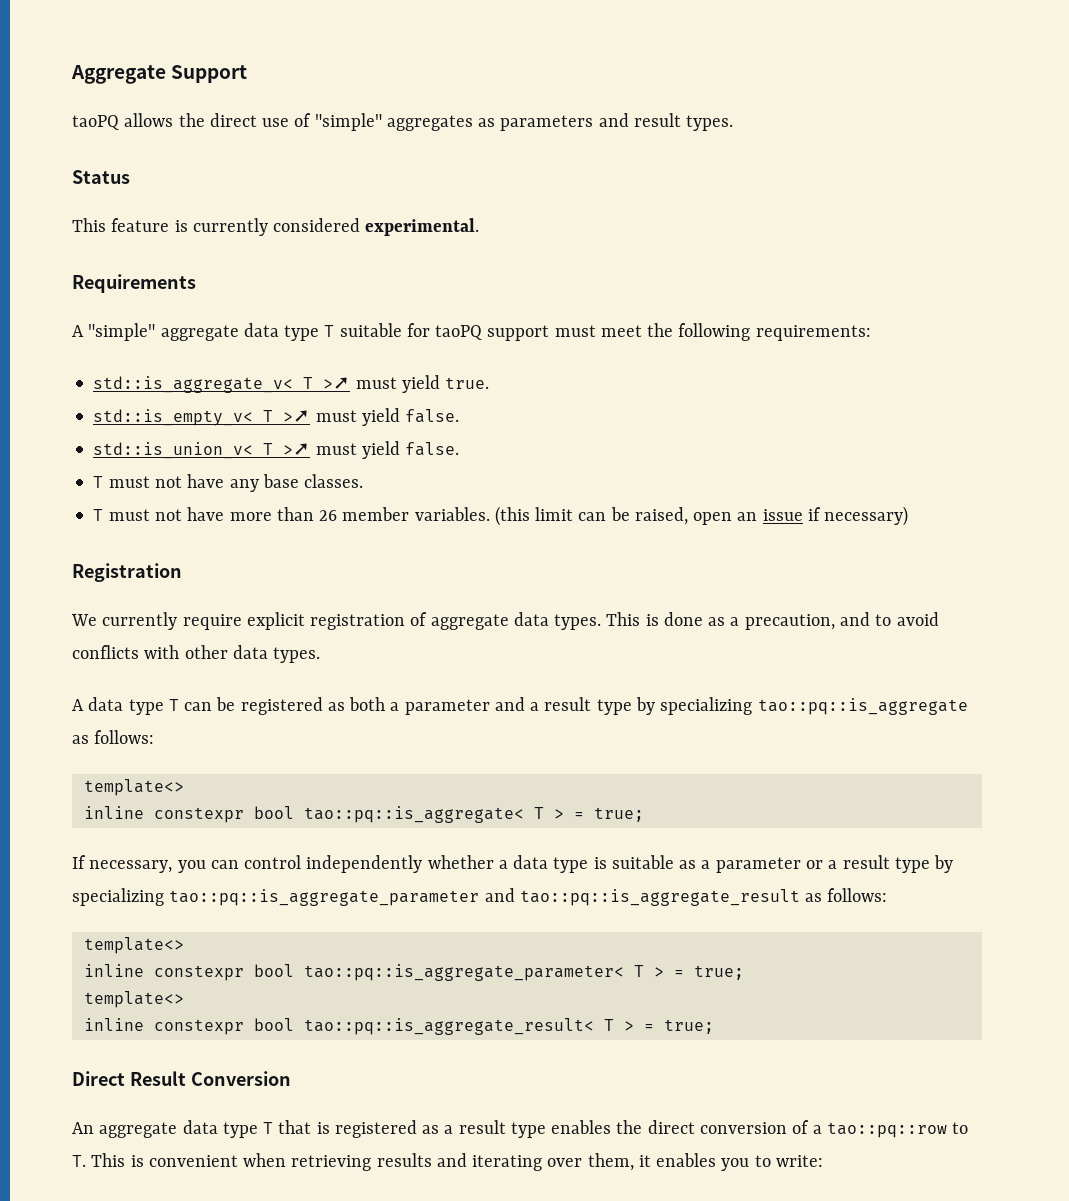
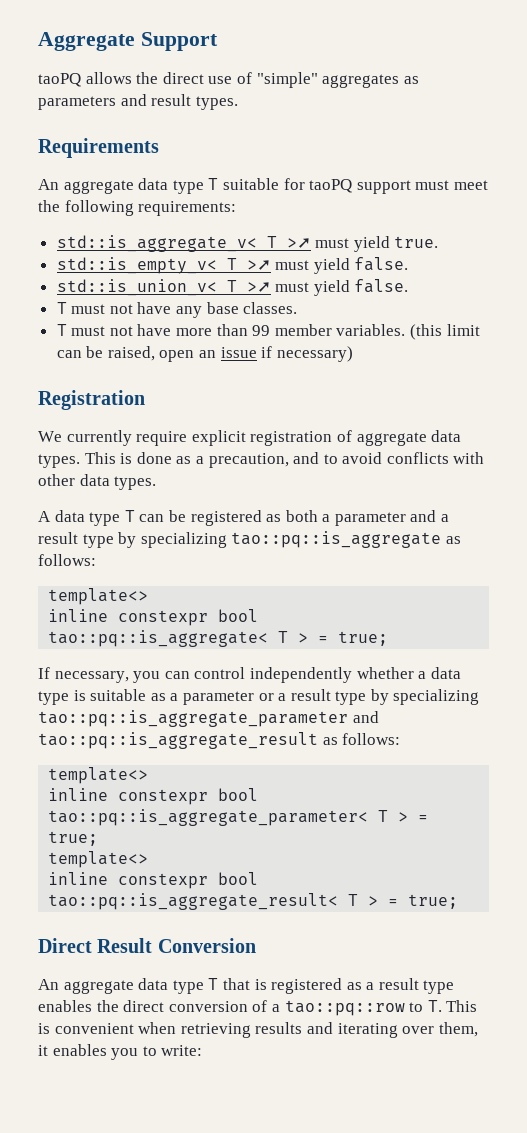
- Status
- This feature is currently considered experimental.
- A "simple" aggregate data type T suitable for taoPQ support must meet the following requirements:
+ An aggregate data type T suitable for taoPQ support must meet the following requirements:
- T must not have more than 26 member variables.
+ T must not have more than 99 member variables.

